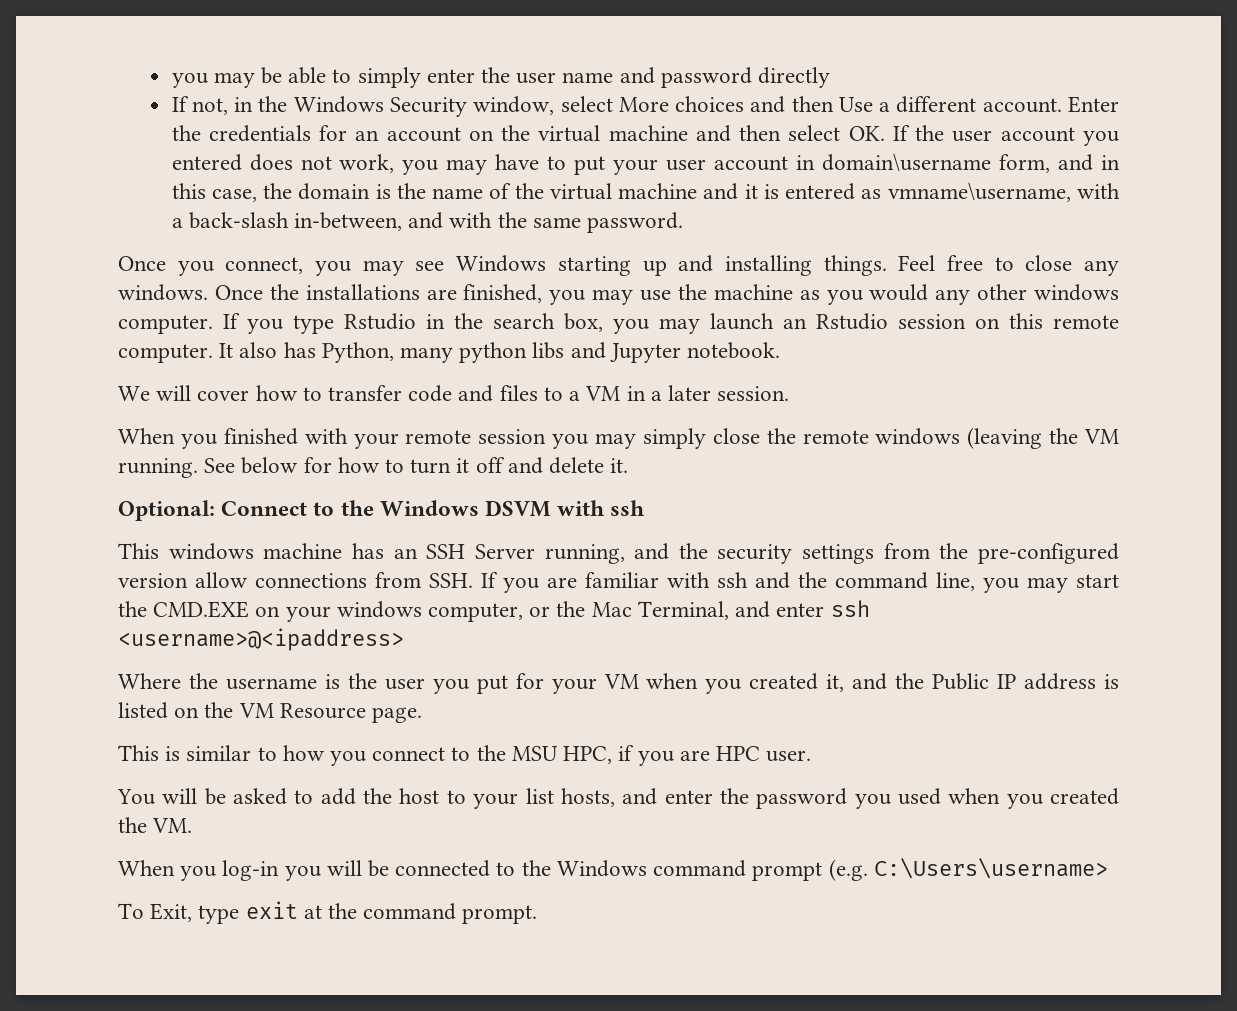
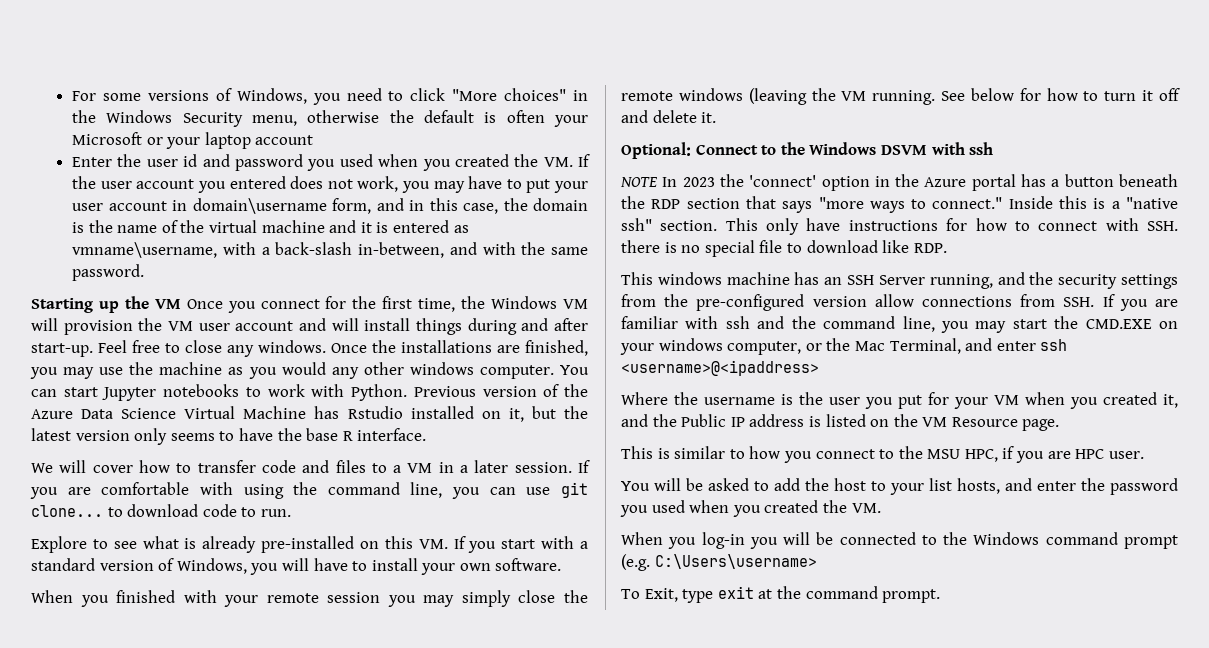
- you may be able to simply enter the user name and password directly
- If not, in the Windows Security window, select More choices and then Use a different account. Enter the credentials for an account on the virtual machine and then select OK. If the user account you entered does not work, you may have to put your user account in domain\username form, and in this case, the domain is the name of the virtual machine and it is entered as vmname\username, with a back-slash in-between, and with the same password.
+ For some versions of Windows, you need to click "More choices" in the Windows Security menu, otherwise the default is often your Microsoft or your laptop account
+ Enter the user id and password you used when you created the VM. If the user account you entered does not work, you may have to put your user account in domain\username form, and in this case, the domain is the name of the virtual machine and it is entered as vmname\username, with a back-slash in-between, and with the same password.
- Once you connect, you may see Windows starting up and installing things.
+ Starting up the VM Once you connect for the first time, the Windows VM will provision the VM user account and will install things during and after start-up.
- If you type Rstudio in the search box, you may launch an Rstudio session on this remote computer. It also has Python, many python libs and Jupyter notebook.
+ You can start Jupyter notebooks to work with Python. Previous version of the Azure Data Science Virtual Machine has Rstudio installed on it, but the latest version only seems to have the base R interface.
+ If you are comfortable with using the command line, you can use git clone... to download code to run.
+ Explore to see what is already pre-installed on this VM. If you start with a standard version of Windows, you will have to install your own software.
+ NOTE In 2023 the 'connect' option in the Azure portal has a button beneath the RDP section that says "more ways to connect." Inside this is a "native ssh" section. This only have instructions for how to connect with SSH. there is no special file to download like RDP.

